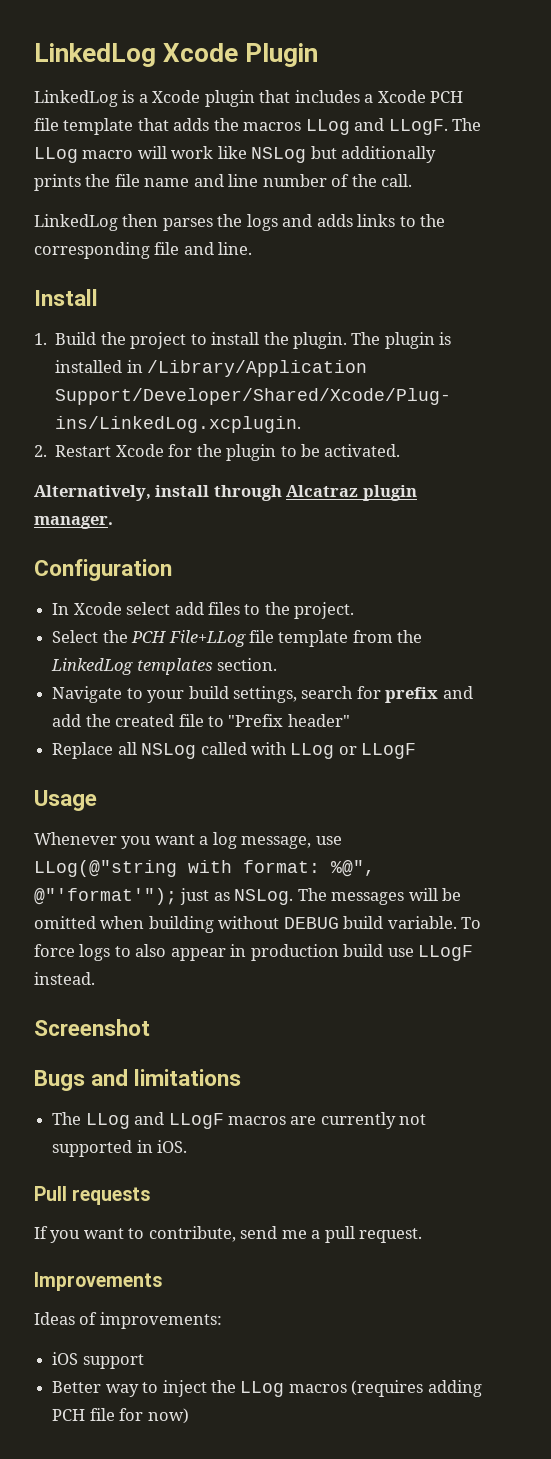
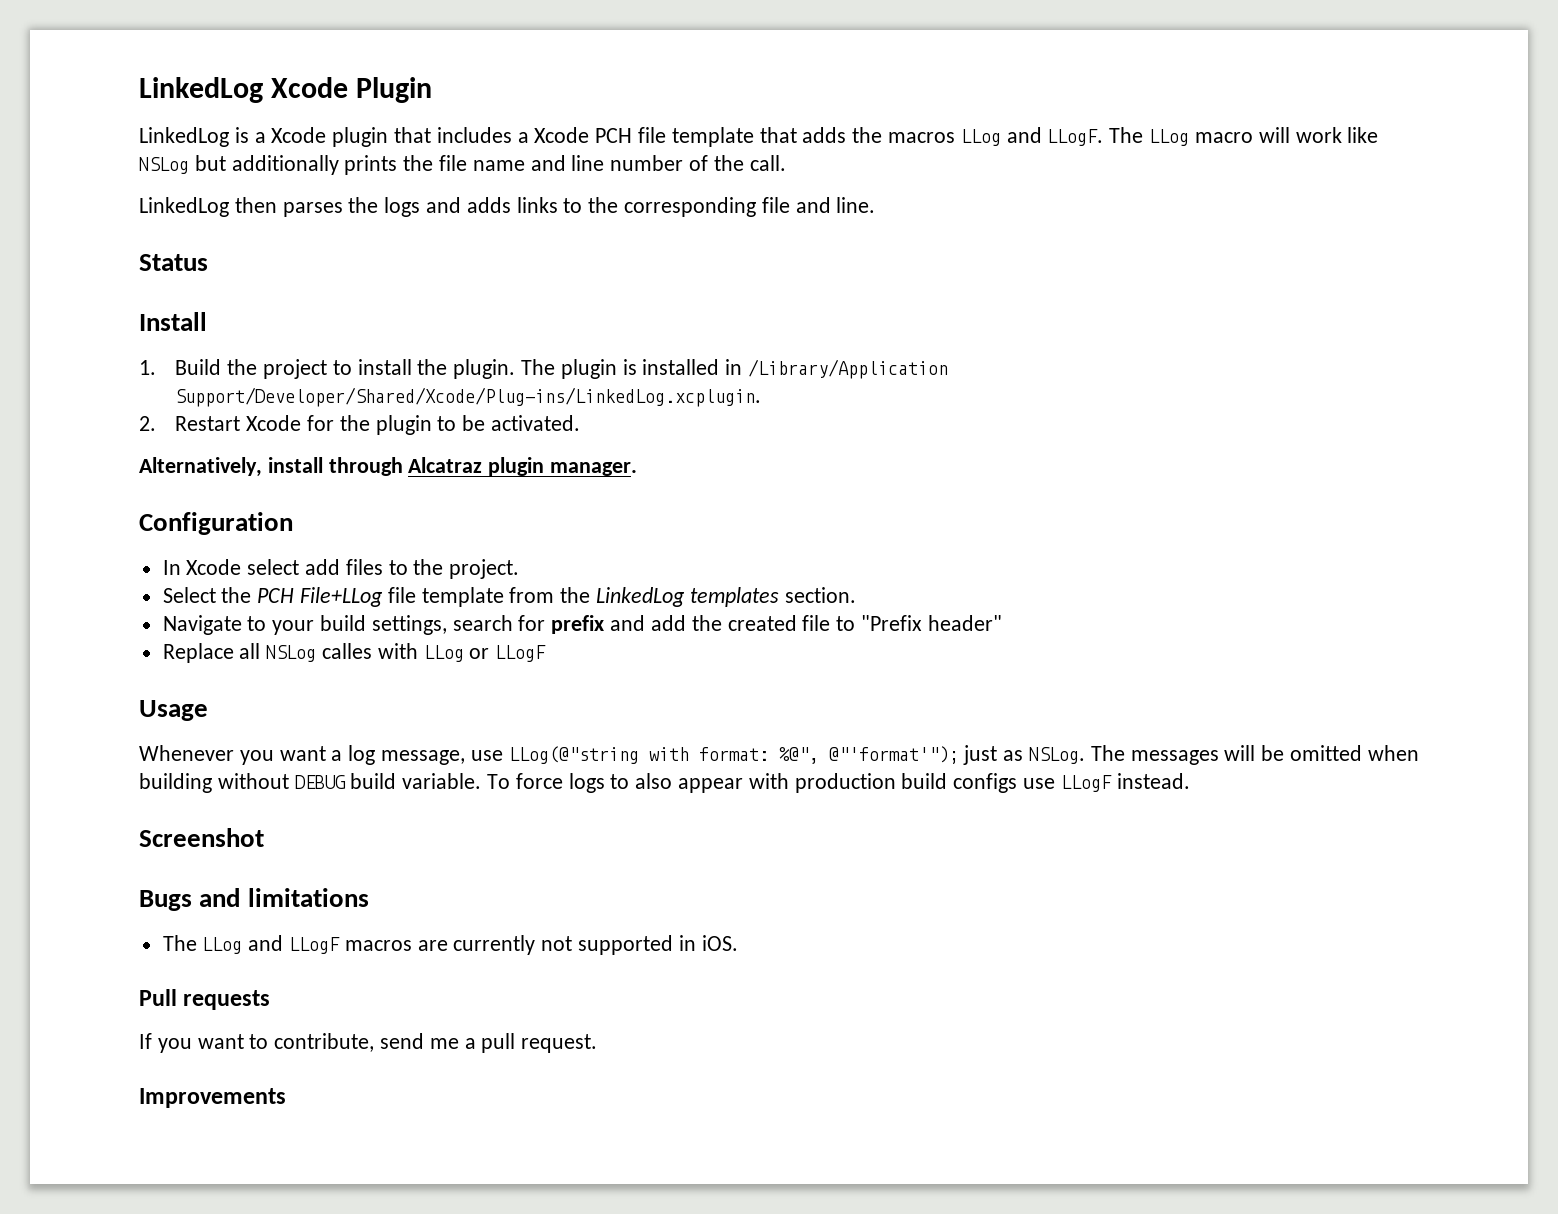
+ Status
- Replace all NSLog called with LLog or LLogF
+ Replace all NSLog calles with LLog or LLogF
- To force logs to also appear in production build use LLogF instead.
+ To force logs to also appear with production build configs use LLogF instead.
- Ideas of improvements:
- iOS support
- Better way to inject the LLog macros (requires adding PCH file for now)

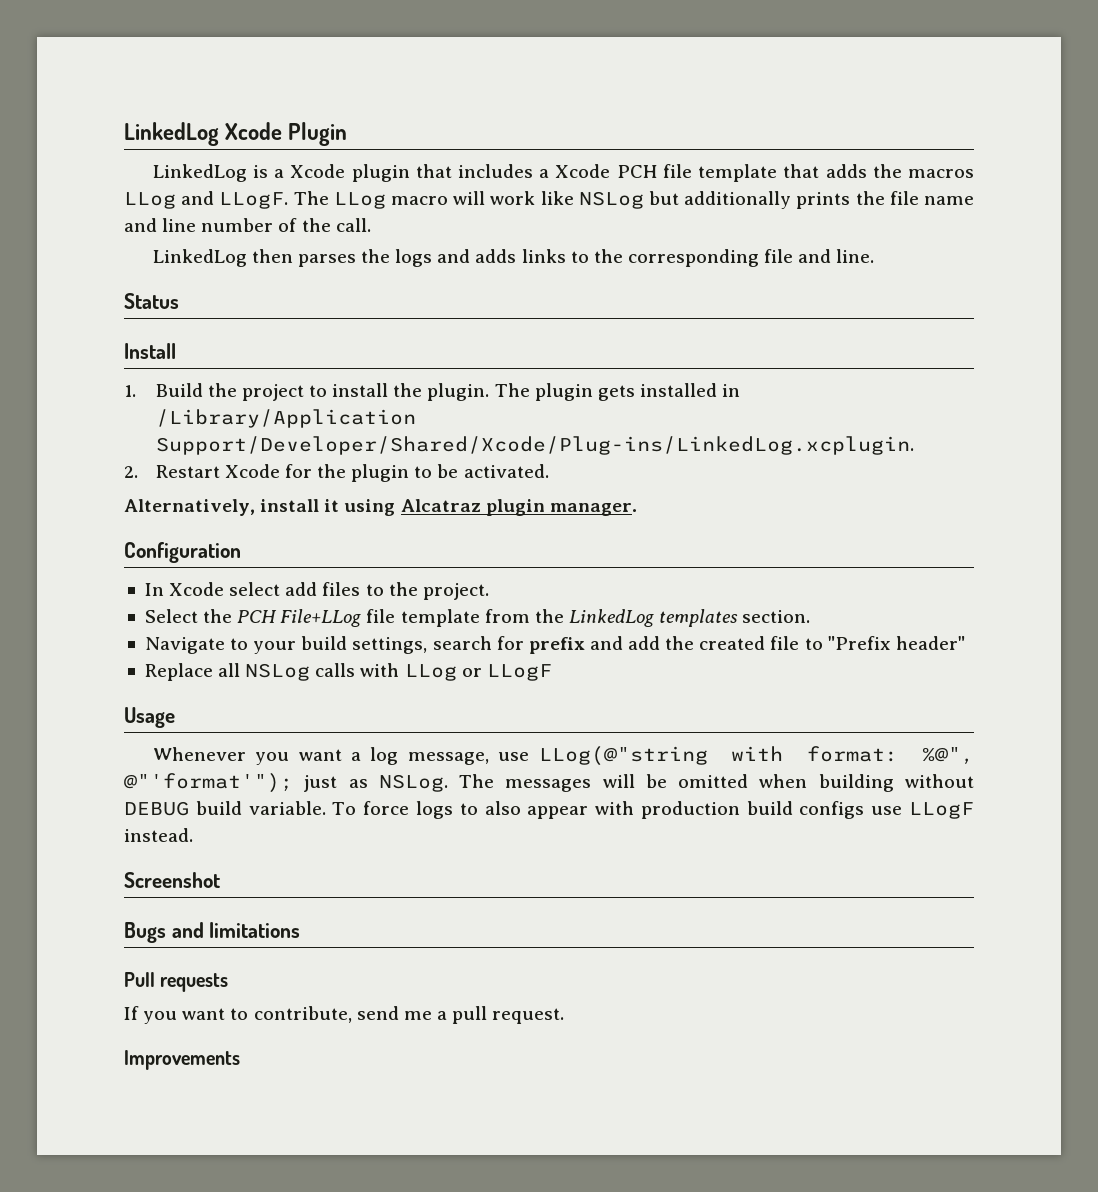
- The plugin is installed in /Library/Application Support/Developer/Shared/Xcode/Plug-ins/LinkedLog.xcplugin.
+ The plugin gets installed in /Library/Application Support/Developer/Shared/Xcode/Plug-ins/LinkedLog.xcplugin.
- Alternatively, install through Alcatraz plugin manager.
+ Alternatively, install it using Alcatraz plugin manager.
- Replace all NSLog calles with LLog or LLogF
+ Replace all NSLog calls with LLog or LLogF
- The LLog and LLogF macros are currently not supported in iOS.

